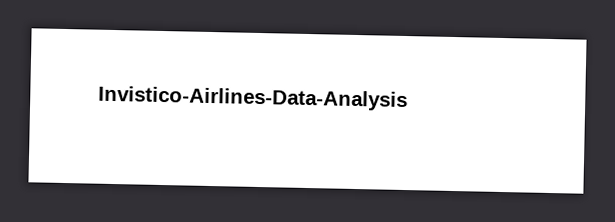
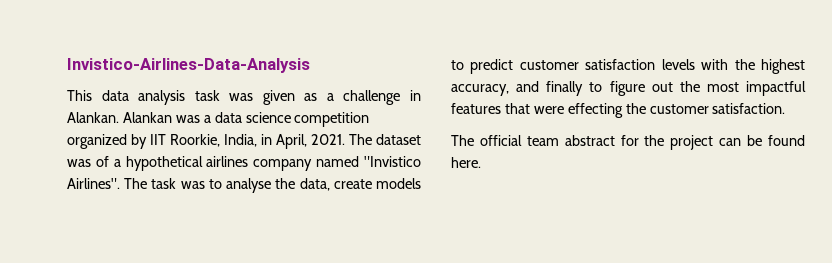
+ This data analysis task was given as a challenge in Alankan. Alankan was a data science competition organized by IIT Roorkie, India, in April, 2021. The dataset was of a hypothetical airlines company named "Invistico Airlines". The task was to analyse the data, create models to predict customer satisfaction levels with the highest accuracy, and finally to figure out the most impactful features that were effecting the customer satisfaction.
+ The official team abstract for the project can be found here.

